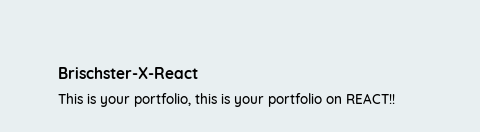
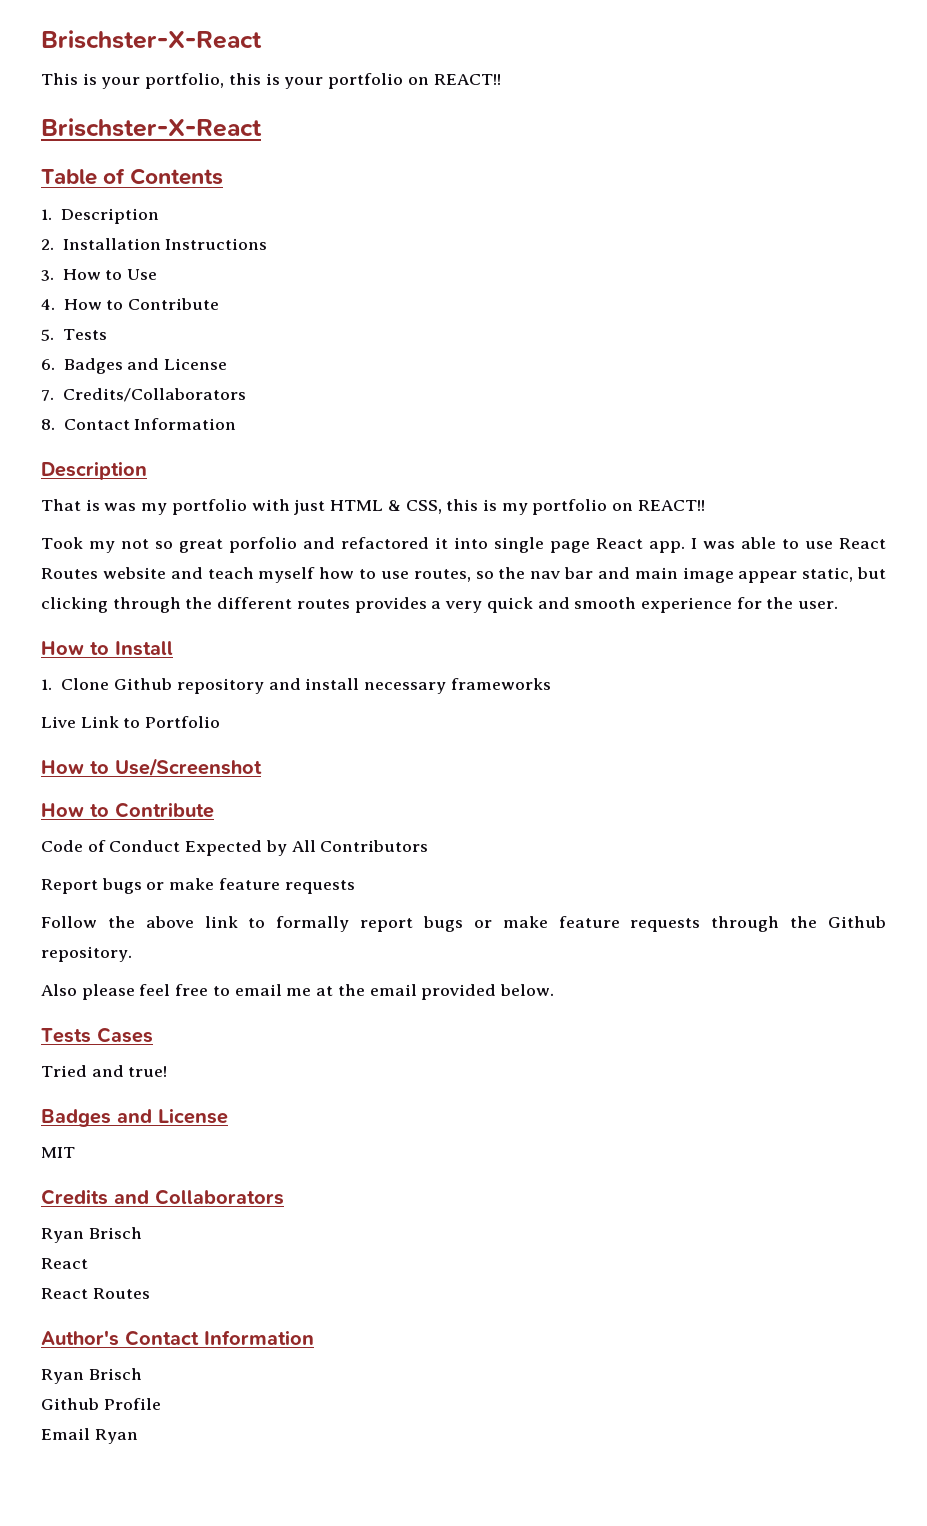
  This is your portfolio, this is your portfolio on REACT!!
+ Brischster-X-React
+ Table of Contents
+ 1. Description
+ 2. Installation Instructions
+ 3. How to Use
+ 4. How to Contribute
+ 5. Tests
+ 6. Badges and License
+ 7. Credits/Collaborators
+ 8. Contact Information
+ Description
+ That is was my portfolio with just HTML & CSS, this is my portfolio on REACT!!
+ Took my not so great porfolio and refactored it into single page React app. I was able to use React Routes website and teach myself how to use routes, so the nav bar and main image appear static, but clicking through the different routes provides a very quick and smooth experience for the user.
+ How to Install
+ 1. Clone Github repository and install necessary frameworks
+ Live Link to Portfolio
+ How to Use/Screenshot
+ How to Contribute
+ Code of Conduct Expected by All Contributors
+ Report bugs or make feature requests
+ Follow the above link to formally report bugs or make feature requests through the Github repository.
+ Also please feel free to email me at the email provided below.
+ Tests Cases
+ Tried and true!
+ Badges and License
+ MIT
+ Credits and Collaborators
+ Ryan Brisch
+ React
+ React Routes
+ Author's Contact Information
+ Ryan Brisch
+ Github Profile
+ Email Ryan

